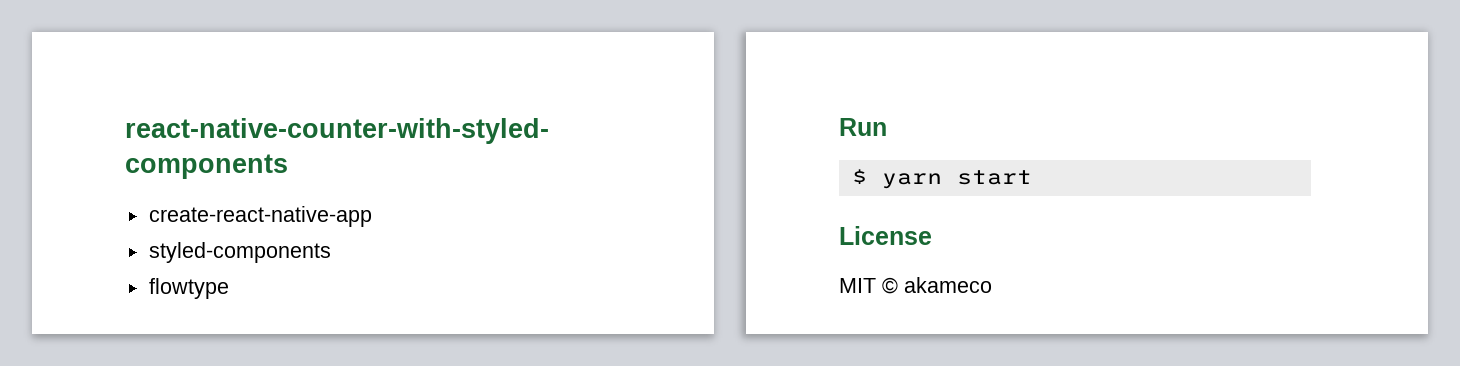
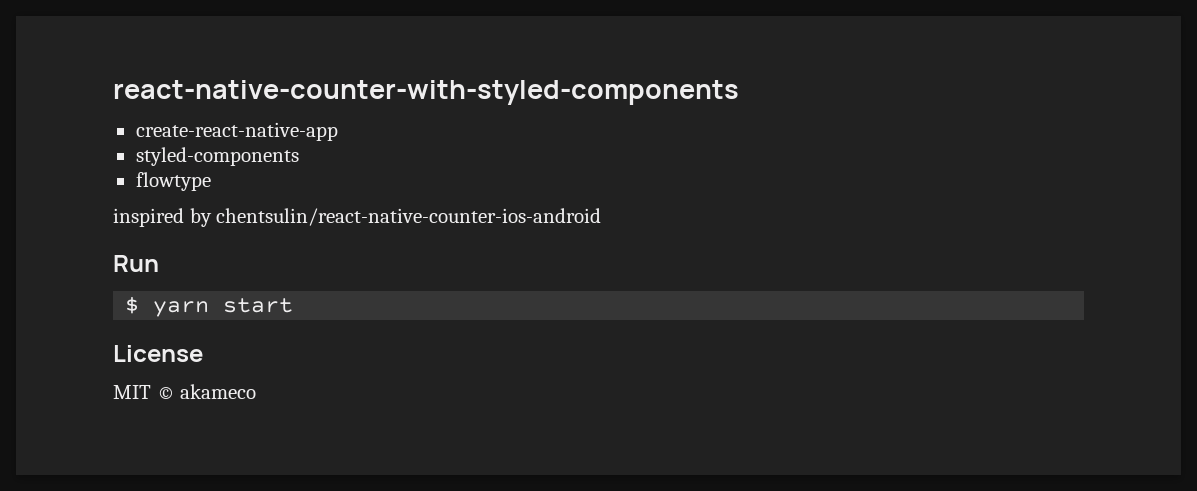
+ inspired by chentsulin/react-native-counter-ios-android

